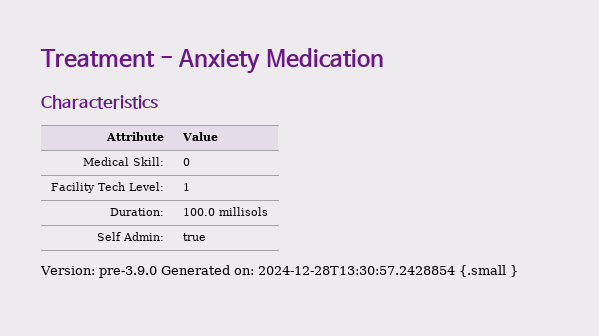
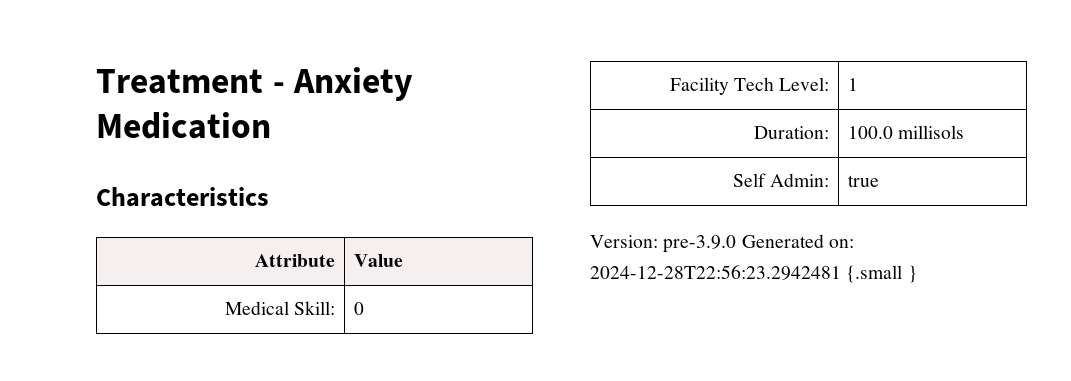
- Version: pre-3.9.0 Generated on: 2024-12-28T13:30:57.2428854 {.small }
+ Version: pre-3.9.0 Generated on: 2024-12-28T22:56:23.2942481 {.small }

